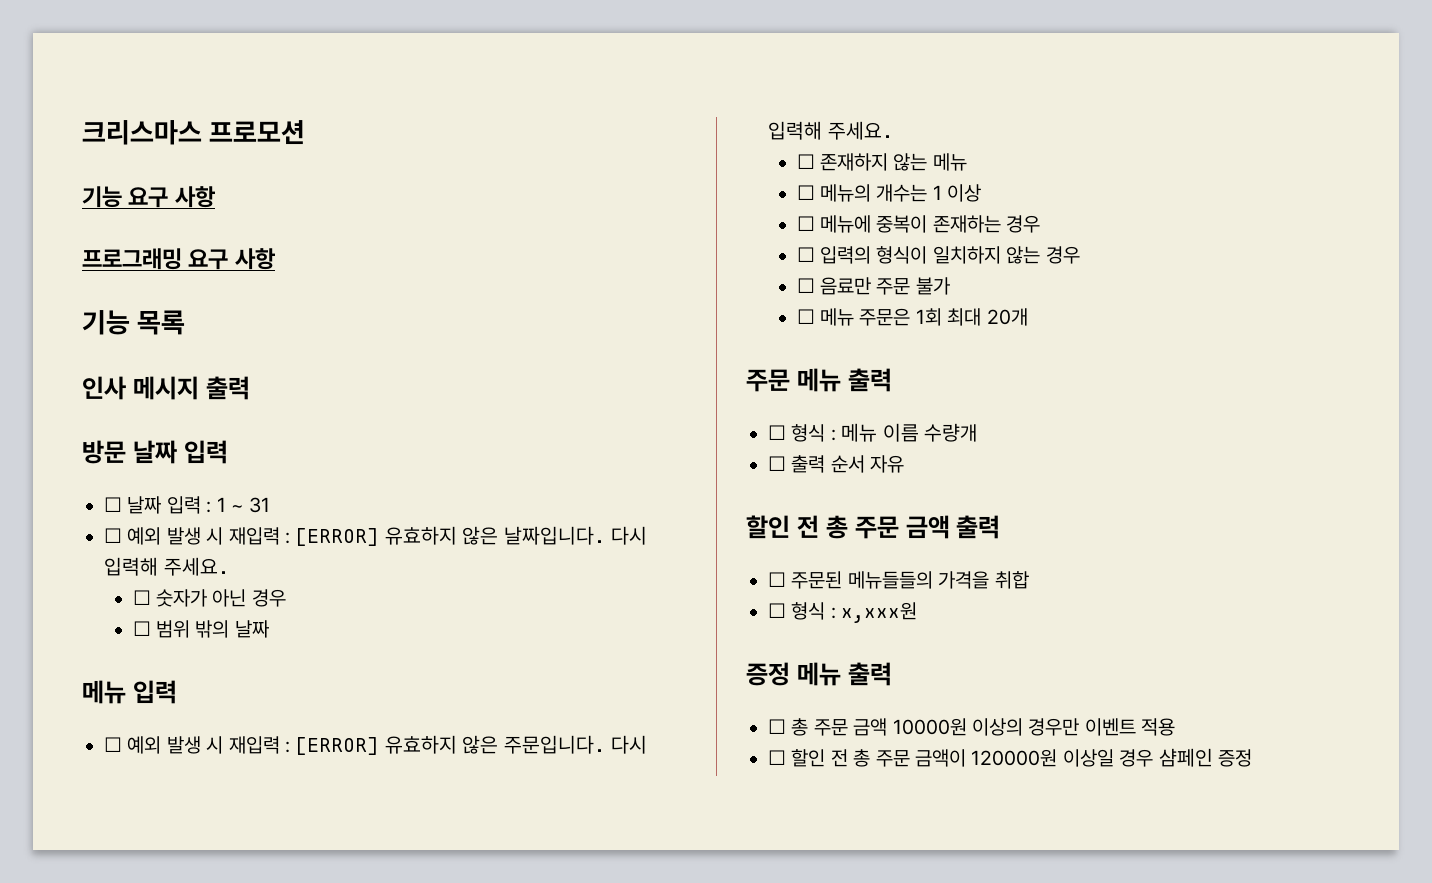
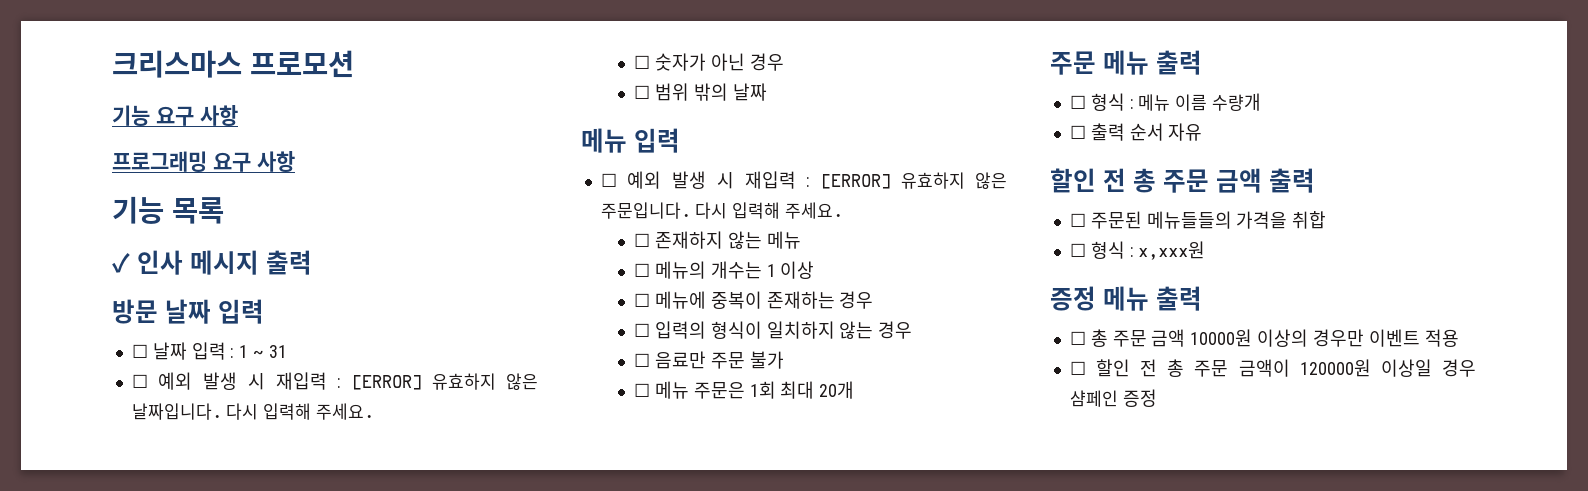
- 인사 메시지 출력
+ ✓ 인사 메시지 출력

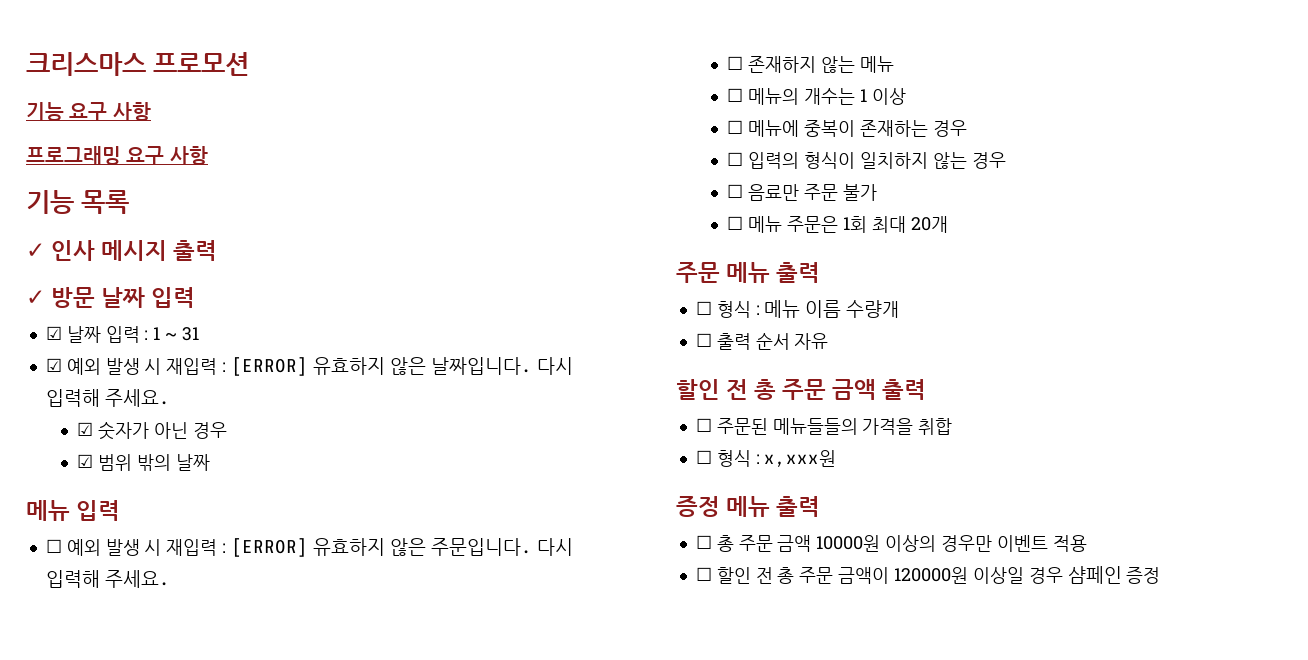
- 방문 날짜 입력
+ ✓ 방문 날짜 입력
- ☐ 날짜 입력 : 1 ~ 31
+ ☑ 날짜 입력 : 1 ~ 31
- ☐ 예외 발생 시 재입력 : [ERROR] 유효하지 않은 날짜입니다.
+ ☑ 예외 발생 시 재입력 : [ERROR] 유효하지 않은 날짜입니다.
- ☐ 숫자가 아닌 경우
+ ☑ 숫자가 아닌 경우
- ☐ 범위 밖의 날짜
+ ☑ 범위 밖의 날짜

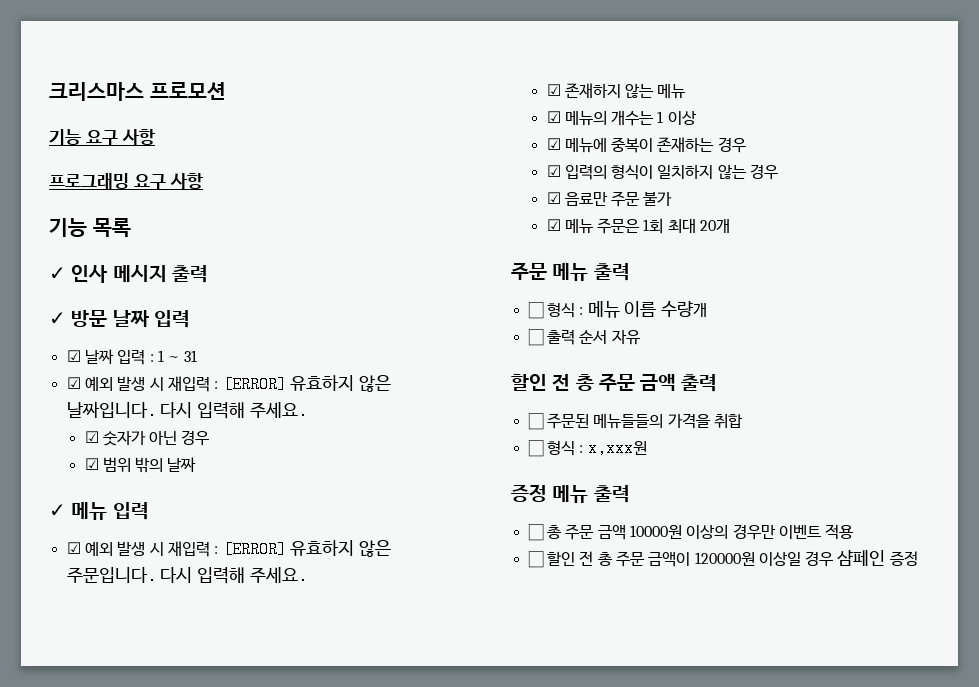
- 메뉴 입력
+ ✓ 메뉴 입력
- ☐ 예외 발생 시 재입력 : [ERROR] 유효하지 않은 주문입니다.
+ ☑ 예외 발생 시 재입력 : [ERROR] 유효하지 않은 주문입니다.
- ☐ 존재하지 않는 메뉴
+ ☑ 존재하지 않는 메뉴
- ☐ 메뉴의 개수는 1 이상
+ ☑ 메뉴의 개수는 1 이상
- ☐ 메뉴에 중복이 존재하는 경우
+ ☑ 메뉴에 중복이 존재하는 경우
- ☐ 입력의 형식이 일치하지 않는 경우
+ ☑ 입력의 형식이 일치하지 않는 경우
- ☐ 음료만 주문 불가
+ ☑ 음료만 주문 불가
- ☐ 메뉴 주문은 1회 최대 20개
+ ☑ 메뉴 주문은 1회 최대 20개

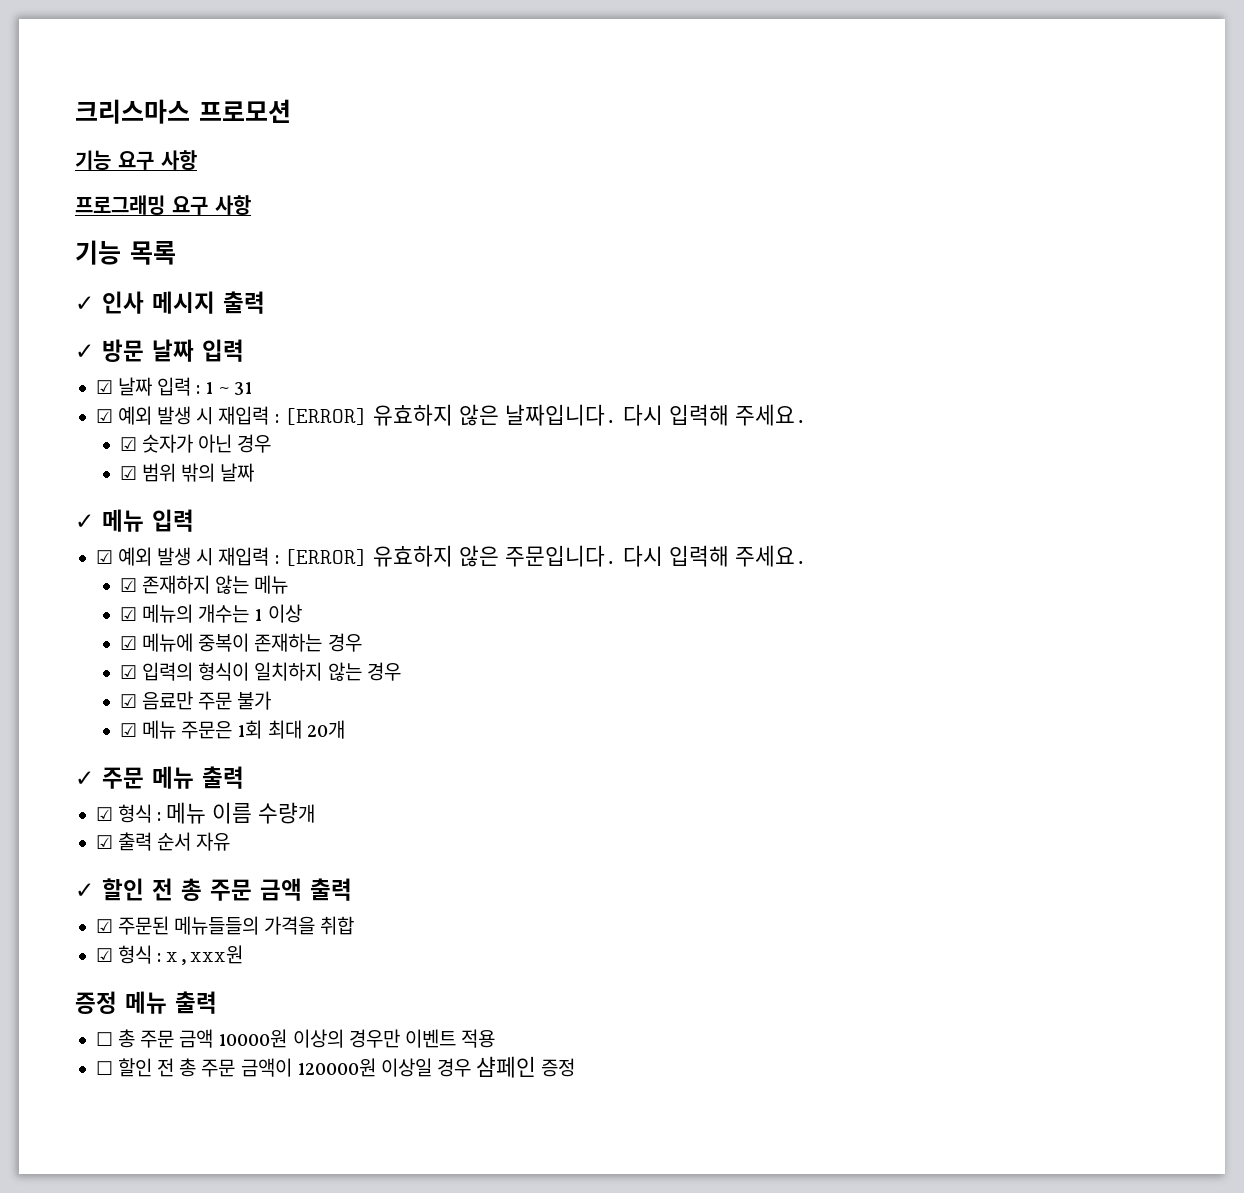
- 주문 메뉴 출력
+ ✓ 주문 메뉴 출력
- ☐ 형식 : 메뉴 이름 수량개
+ ☑ 형식 : 메뉴 이름 수량개
- ☐ 출력 순서 자유
+ ☑ 출력 순서 자유
- 할인 전 총 주문 금액 출력
+ ✓ 할인 전 총 주문 금액 출력
- ☐ 주문된 메뉴들들의 가격을 취합
+ ☑ 주문된 메뉴들들의 가격을 취합
- ☐ 형식 : x,xxx원
+ ☑ 형식 : x,xxx원

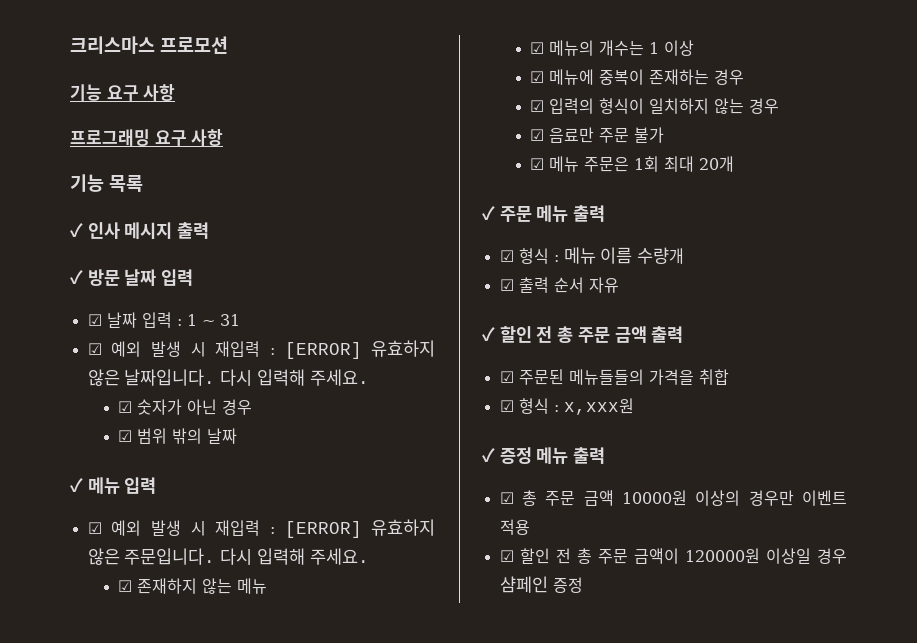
- 증정 메뉴 출력
+ ✓ 증정 메뉴 출력
- ☐ 총 주문 금액 10000원 이상의 경우만 이벤트 적용
+ ☑ 총 주문 금액 10000원 이상의 경우만 이벤트 적용
- ☐ 할인 전 총 주문 금액이 120000원 이상일 경우 샴페인 증정
+ ☑ 할인 전 총 주문 금액이 120000원 이상일 경우 샴페인 증정

